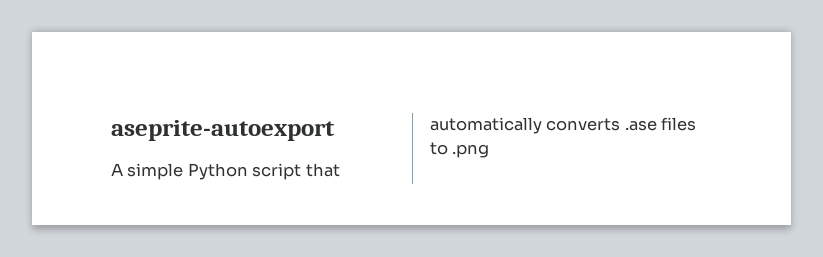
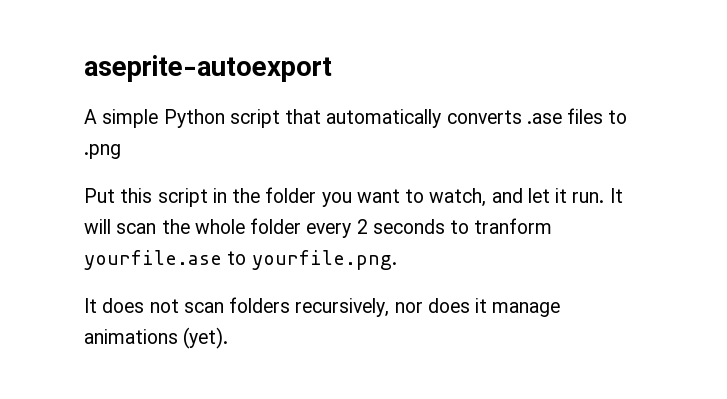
+ Put this script in the folder you want to watch, and let it run. It will scan the whole folder every 2 seconds to tranform yourfile.ase to yourfile.png.
+ It does not scan folders recursively, nor does it manage animations (yet).

